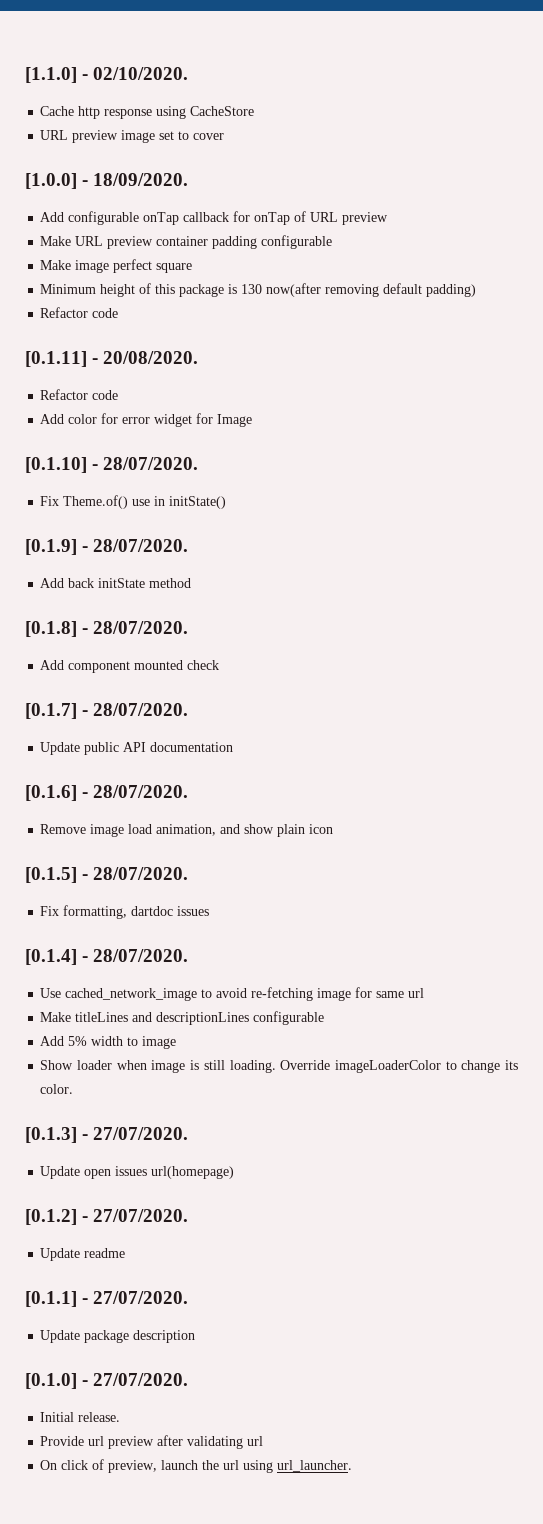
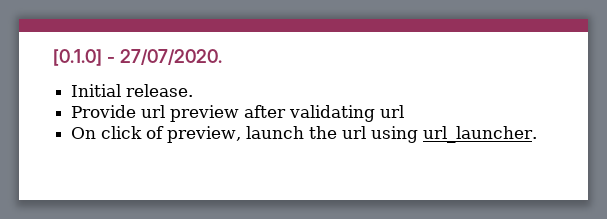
- [1.1.0] - 02/10/2020.
- Cache http response using CacheStore
- URL preview image set to cover
- [1.0.0] - 18/09/2020.
- Add configurable onTap callback for onTap of URL preview
- Make URL preview container padding configurable
- Make image perfect square
- Minimum height of this package is 130 now(after removing default padding)
- Refactor code
- [0.1.11] - 20/08/2020.
- Refactor code
- Add color for error widget for Image
- [0.1.10] - 28/07/2020.
- Fix Theme.of() use in initState()
- [0.1.9] - 28/07/2020.
- Add back initState method
- [0.1.8] - 28/07/2020.
- Add component mounted check
- [0.1.7] - 28/07/2020.
- Update public API documentation
- [0.1.6] - 28/07/2020.
- Remove image load animation, and show plain icon
- [0.1.5] - 28/07/2020.
- Fix formatting, dartdoc issues
- [0.1.4] - 28/07/2020.
- Use cached_network_image to avoid re-fetching image for same url
- Make titleLines and descriptionLines configurable
- Add 5% width to image
- Show loader when image is still loading. Override imageLoaderColor to change its color.
- [0.1.3] - 27/07/2020.
- Update open issues url(homepage)
- [0.1.2] - 27/07/2020.
- Update readme
- [0.1.1] - 27/07/2020.
- Update package description

